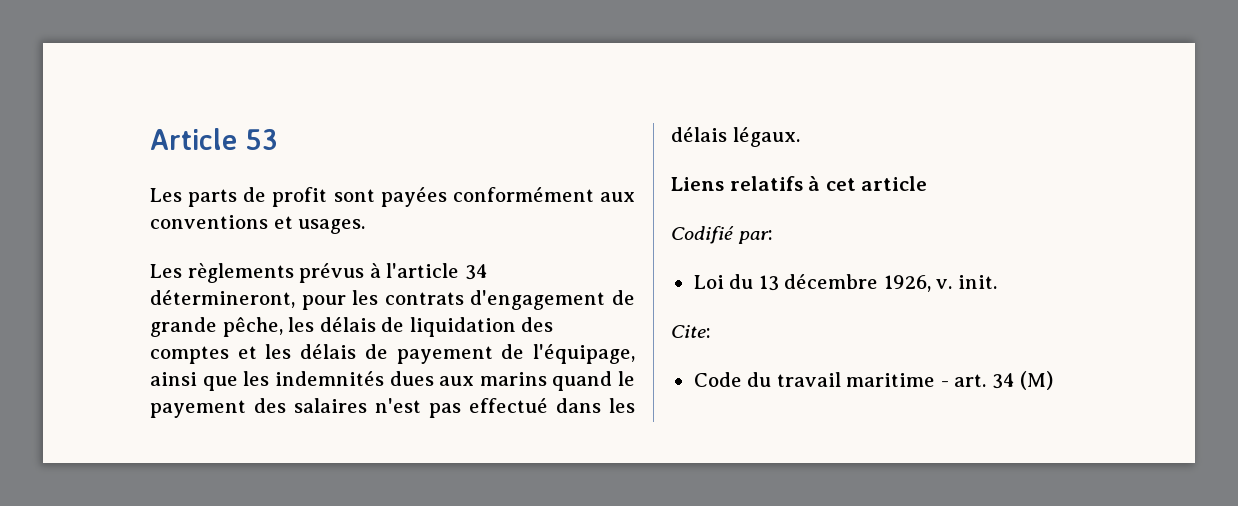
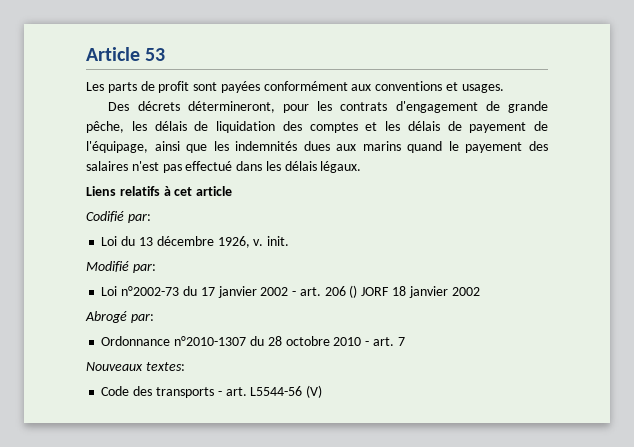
- Les règlements prévus à l'article 34 détermineront, pour les contrats d'engagement de grande pêche, les délais de liquidation des comptes et les délais de payement de l'équipage, ainsi que les indemnités dues aux marins quand le payement des salaires n'est pas effectué dans les délais légaux.
+ Des décrets détermineront, pour les contrats d'engagement de grande pêche, les délais de liquidation des comptes et les délais de payement de l'équipage, ainsi que les indemnités dues aux marins quand le payement des salaires n'est pas effectué dans les délais légaux.
- Cite:
- Code du travail maritime - art. 34 (M)
+ Modifié par:
+ Loi n°2002-73 du 17 janvier 2002 - art. 206 () JORF 18 janvier 2002
+ Abrogé par:
+ Ordonnance n°2010-1307 du 28 octobre 2010 - art. 7
+ Nouveaux textes:
+ Code des transports - art. L5544-56 (V)

